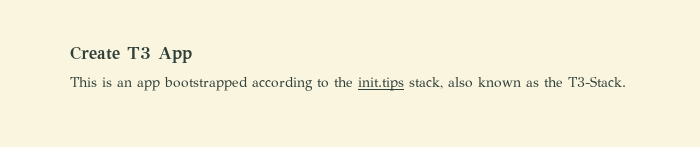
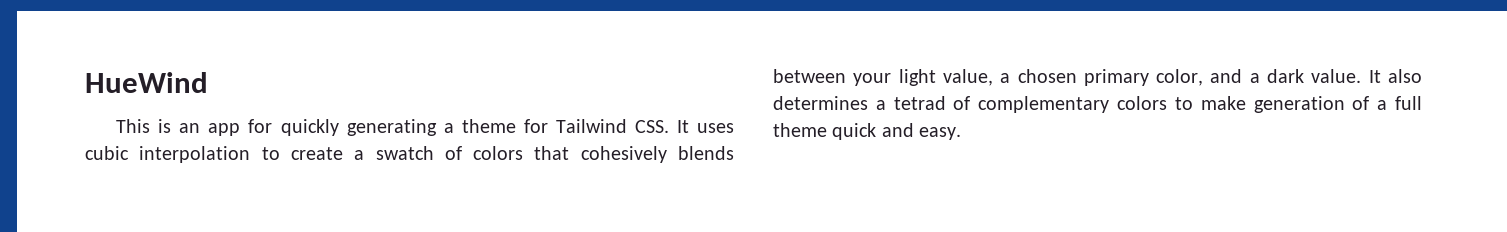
- Create T3 App
+ HueWind
- This is an app bootstrapped according to the init.tips stack, also known as the T3-Stack.
+ This is an app for quickly generating a theme for Tailwind CSS. It uses cubic interpolation to create a swatch of colors that cohesively blends between your light value, a chosen primary color, and a dark value. It also determines a tetrad of complementary colors to make generation of a full theme quick and easy.

